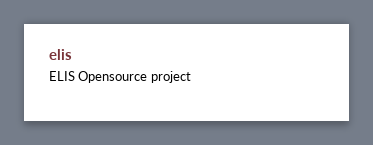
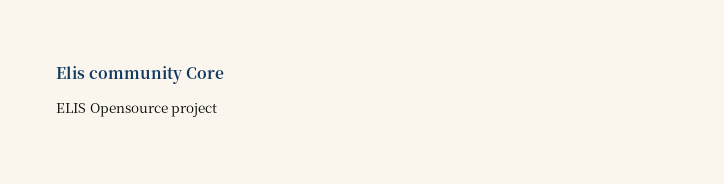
- elis
+ Elis community Core

